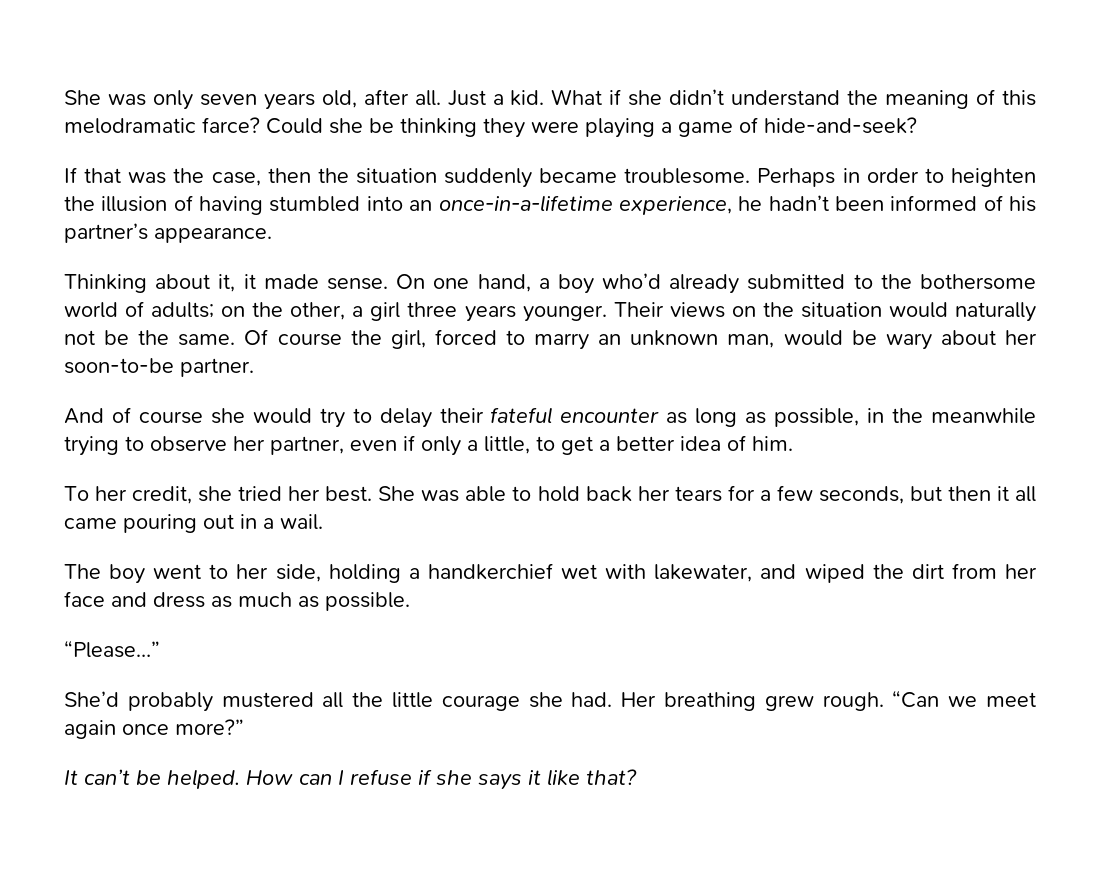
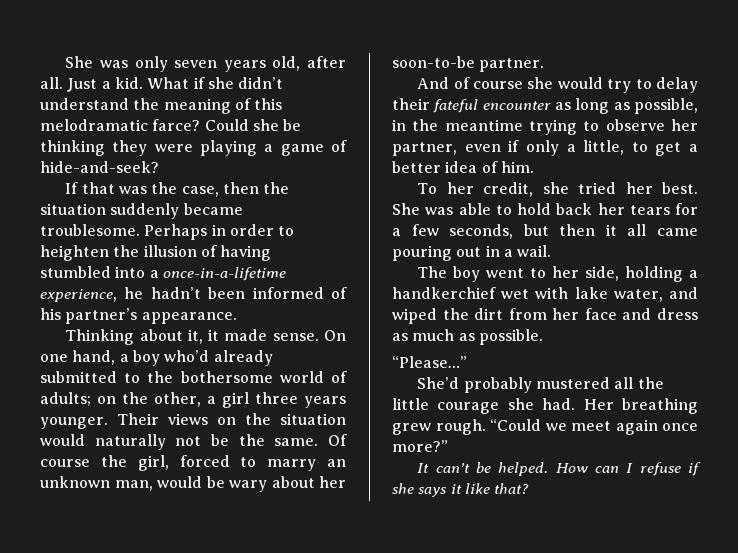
- Perhaps in order to heighten the illusion of having stumbled into an once-in-a-lifetime experience, he hadn’t been informed of his partner’s appearance.
+ Perhaps in order to heighten the illusion of having stumbled into a once-in-a-lifetime experience, he hadn’t been informed of his partner’s appearance.
- And of course she would try to delay their fateful encounter as long as possible, in the meanwhile trying to observe her partner, even if only a little, to get a better idea of him.
+ And of course she would try to delay their fateful encounter as long as possible, in the meantime trying to observe her partner, even if only a little, to get a better idea of him.
- The boy went to her side, holding a handkerchief wet with lakewater, and wiped the dirt from her face and dress as much as possible.
+ The boy went to her side, holding a handkerchief wet with lake water, and wiped the dirt from her face and dress as much as possible.
- “Can we meet again once more?”
+ “Could we meet again once more?”

